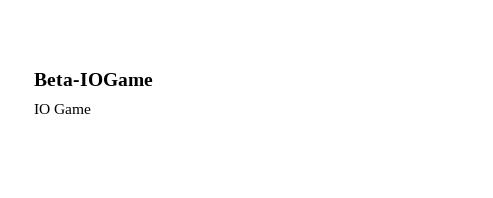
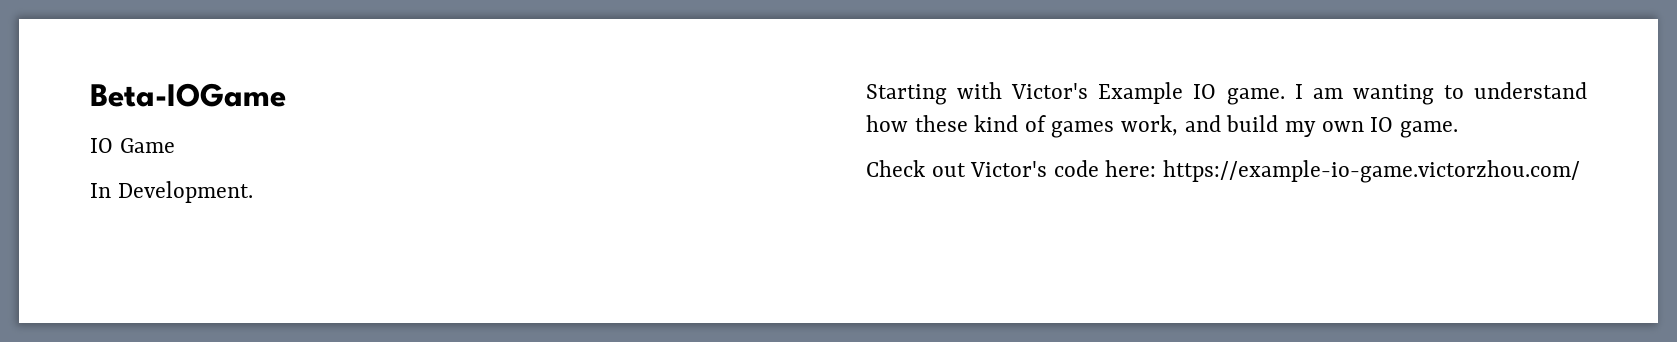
+ In Development.
+ Starting with Victor's Example IO game. I am wanting to understand how these kind of games work, and build my own IO game.
+ Check out Victor's code here: https://example-io-game.victorzhou.com/

